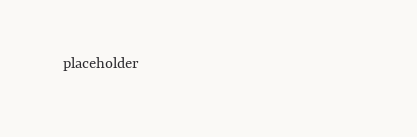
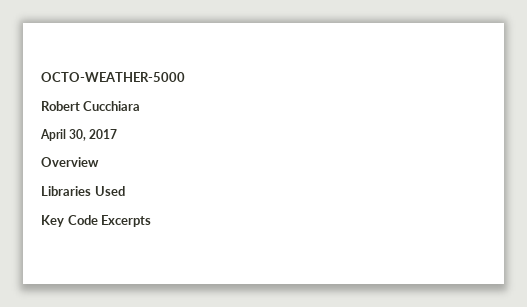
- placeholder
+ OCTO-WEATHER-5000
+ Robert Cucchiara
+ April 30, 2017
+ Overview
+ Libraries Used
+ Key Code Excerpts

